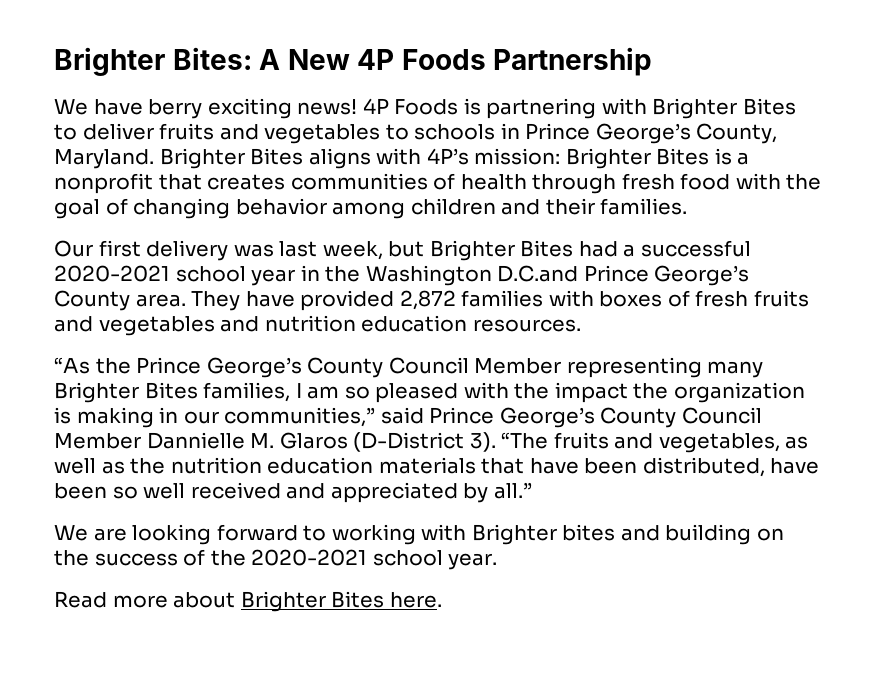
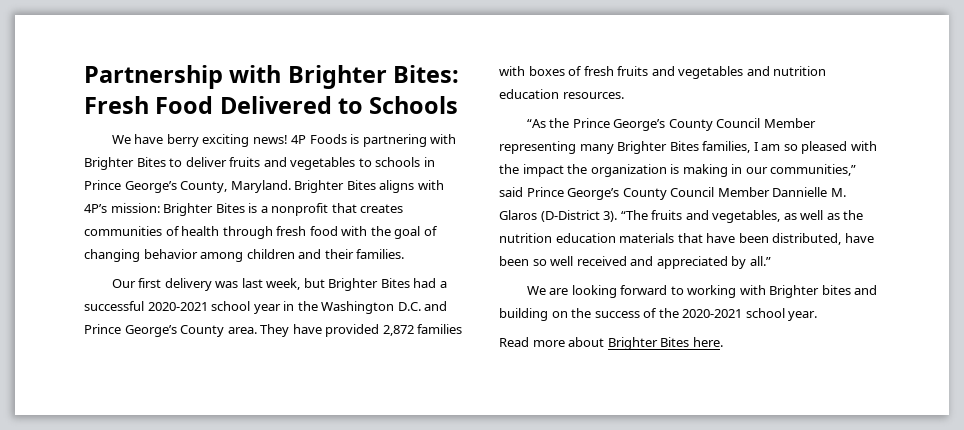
- Brighter Bites: A New 4P Foods Partnership
+ Partnership with Brighter Bites: Fresh Food Delivered to Schools
- Our first delivery was last week, but Brighter Bites had a successful 2020-2021 school year in the Washington D.C.and Prince George’s County area.
+ Our first delivery was last week, but Brighter Bites had a successful 2020-2021 school year in the Washington D.C. and Prince George’s County area.

